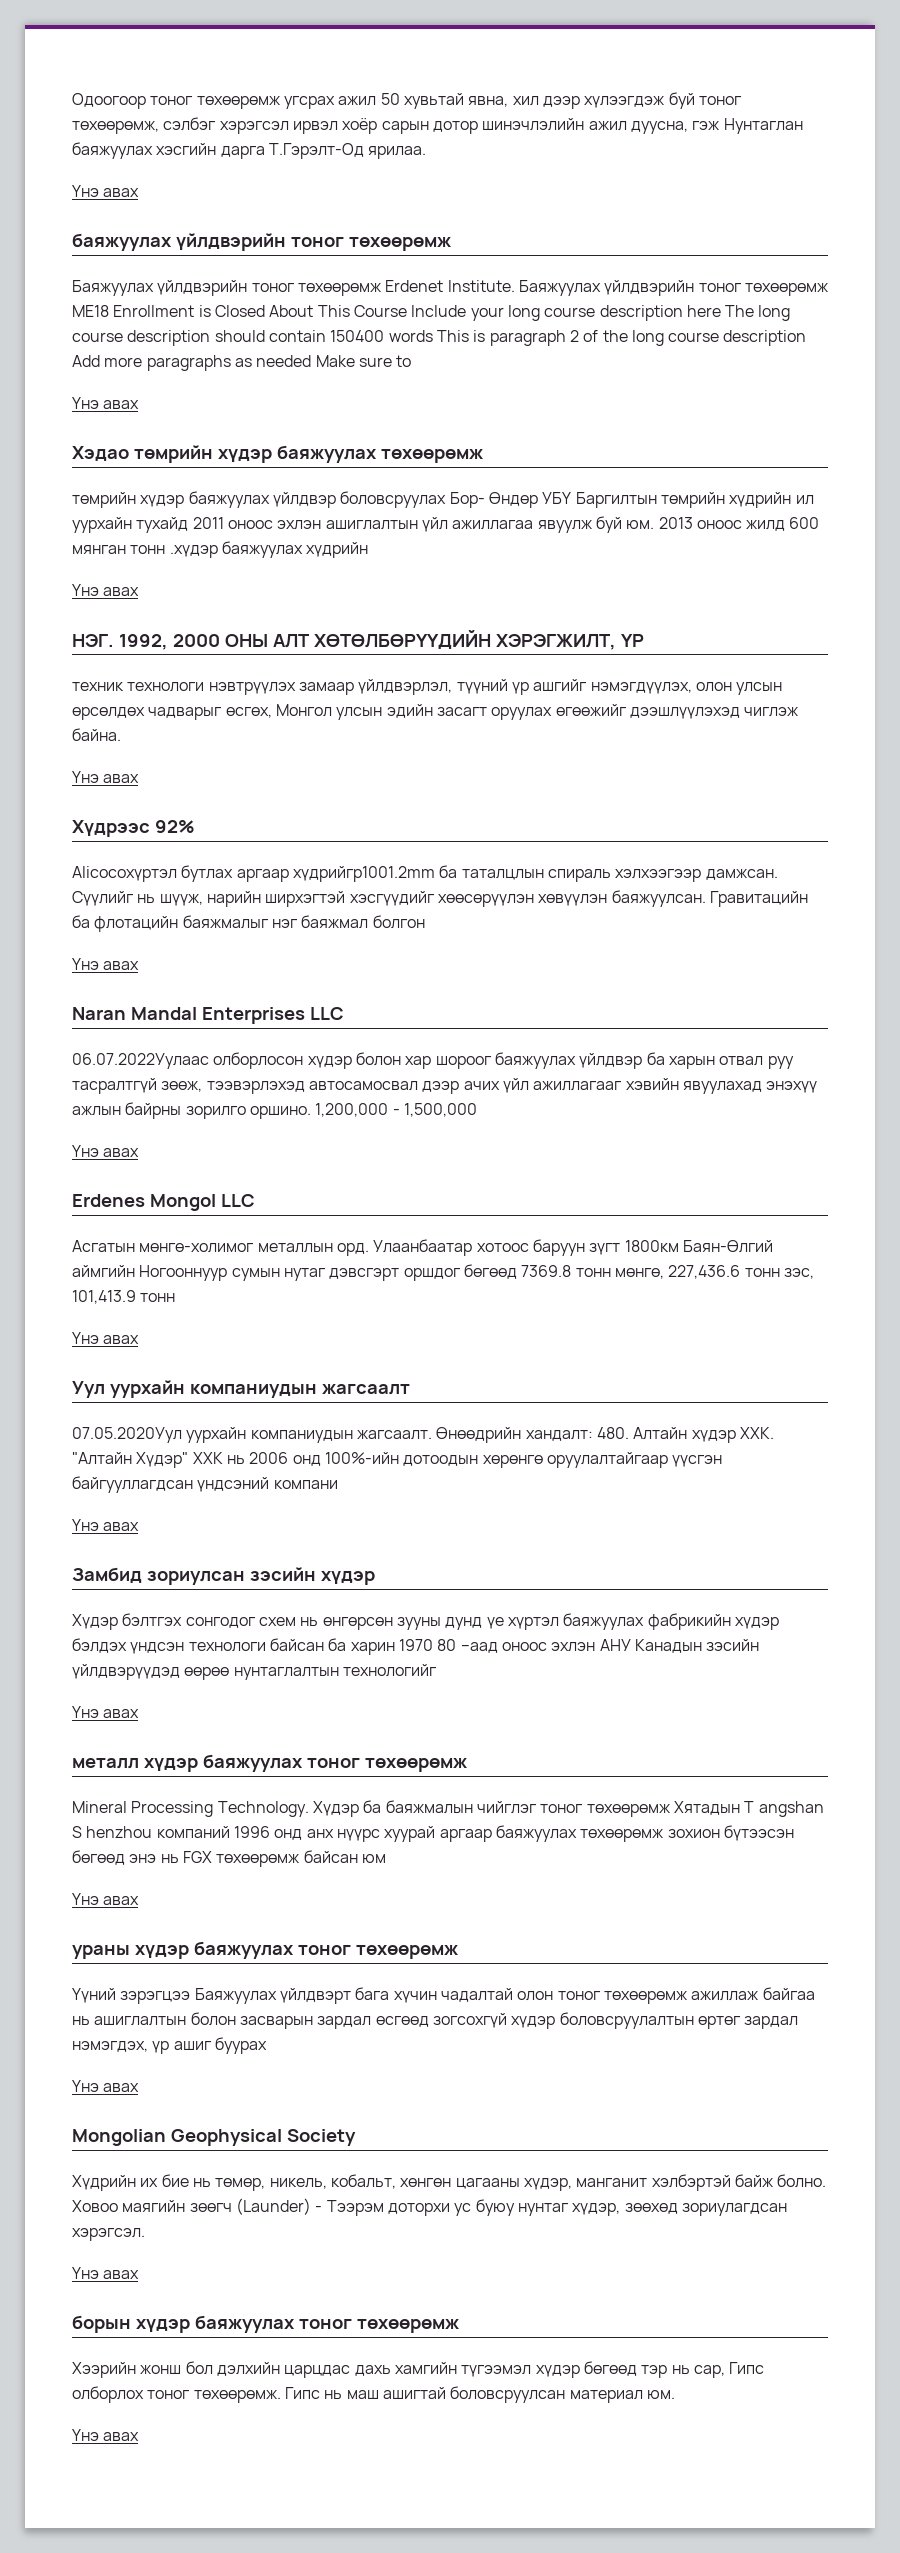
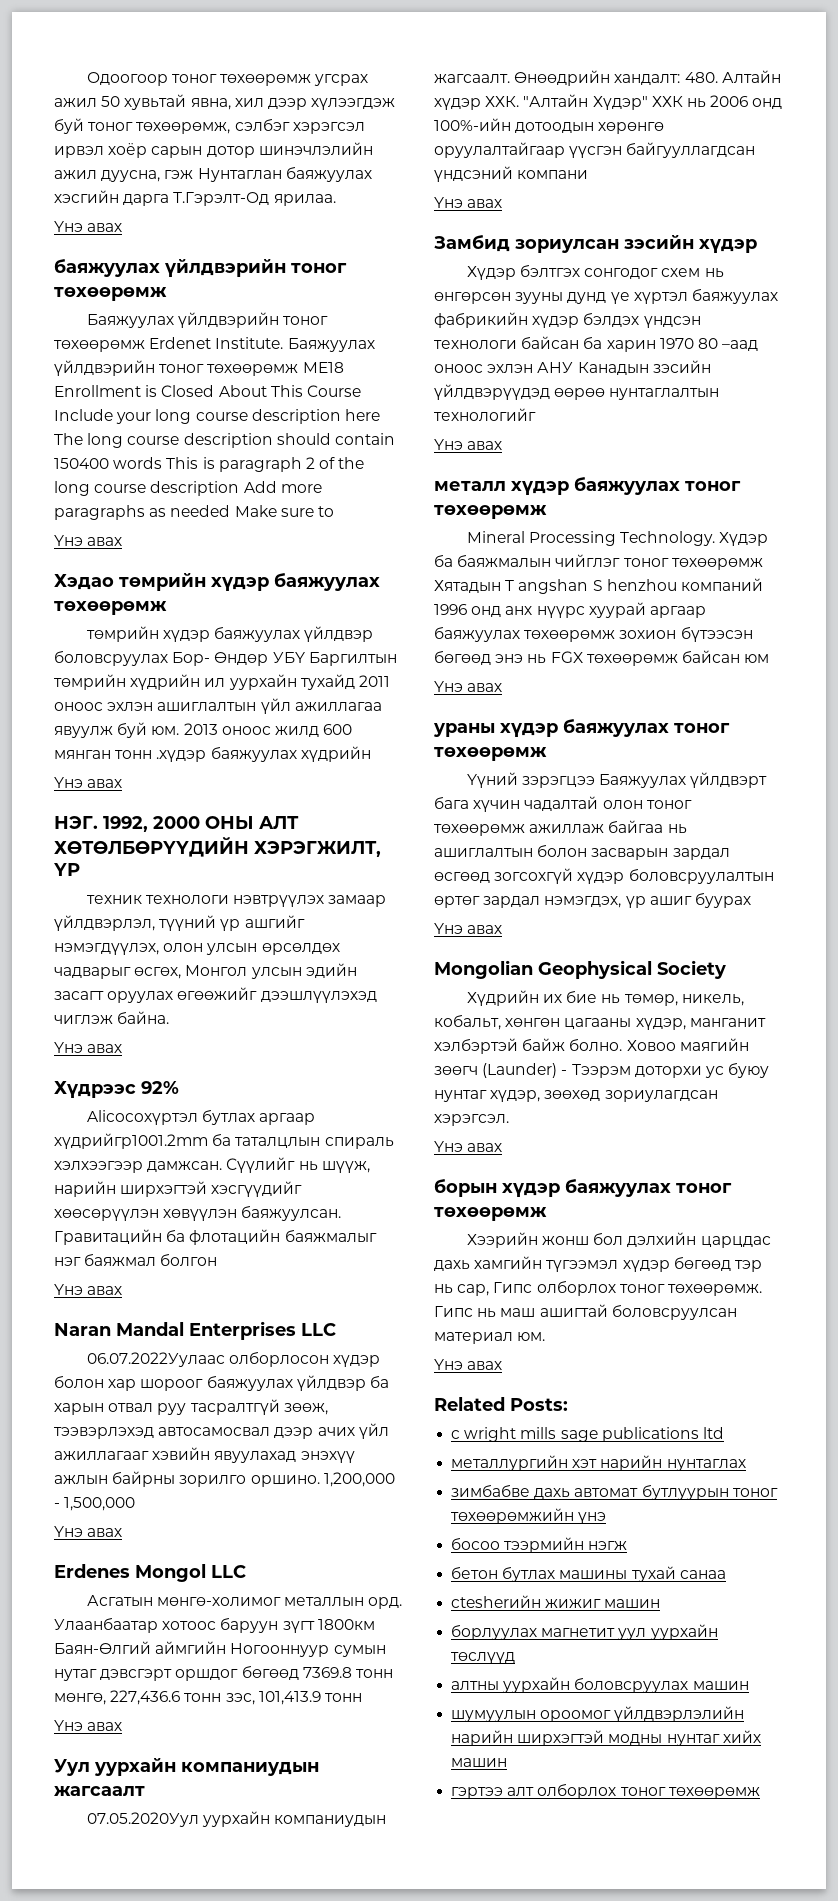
+ Related Posts:
+ c wright mills sage publications ltd
+ металлургийн хэт нарийн нунтаглах
+ зимбабве дахь автомат бутлуурын тоног төхөөрөмжийн үнэ
+ босоо тээрмийн нэгж
+ бетон бутлах машины тухай санаа
+ ctesherийн жижиг машин
+ борлуулах магнетит уул уурхайн төслүүд
+ алтны уурхайн боловсруулах машин
+ шумуулын ороомог үйлдвэрлэлийн нарийн ширхэгтэй модны нунтаг хийх машин
+ гэртээ алт олборлох тоног төхөөрөмж

